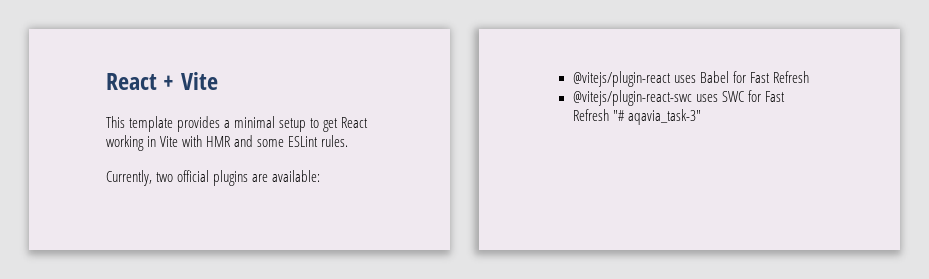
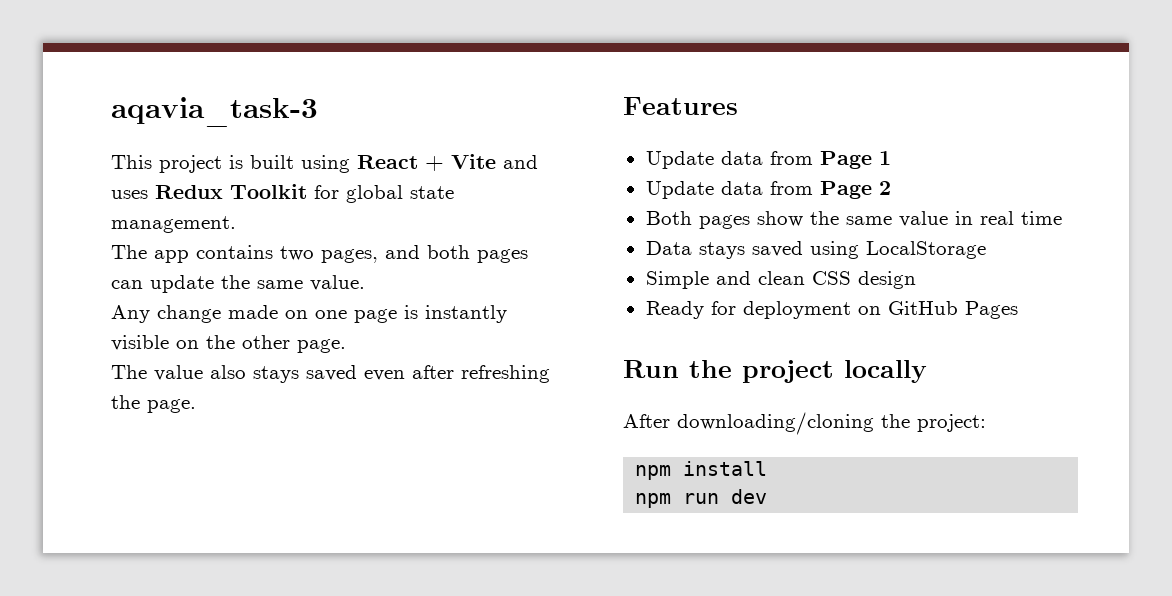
- React + Vite
- This template provides a minimal setup to get React working in Vite with HMR and some ESLint rules.
- Currently, two official plugins are available:
- @vitejs/plugin-react uses Babel for Fast Refresh
- @vitejs/plugin-react-swc uses SWC for Fast Refresh "# aqavia_task-3"
+ aqavia_task-3
+ This project is built using React + Vite and uses Redux Toolkit for global state management.
+ The app contains two pages, and both pages can update the same value.
+ Any change made on one page is instantly visible on the other page.
+ The value also stays saved even after refreshing the page.
+ Features
+ Update data from Page 1
+ Update data from Page 2
+ Both pages show the same value in real time
+ Data stays saved using LocalStorage
+ Simple and clean CSS design
+ Ready for deployment on GitHub Pages
+ Run the project locally
+ After downloading/cloning the project:
+ npm install
+ npm run dev

